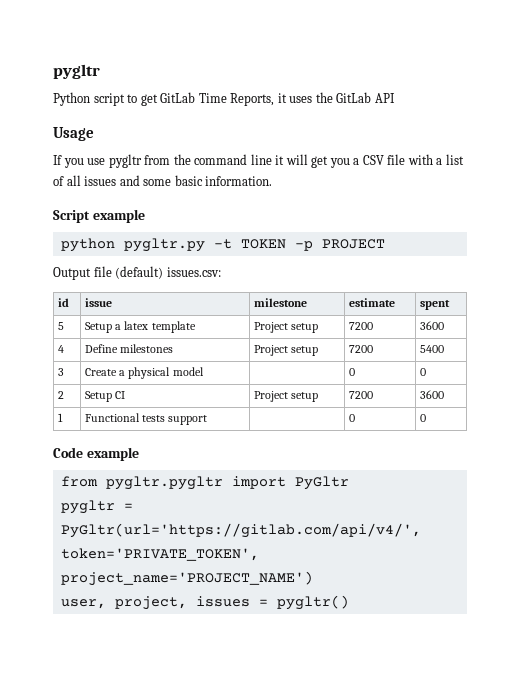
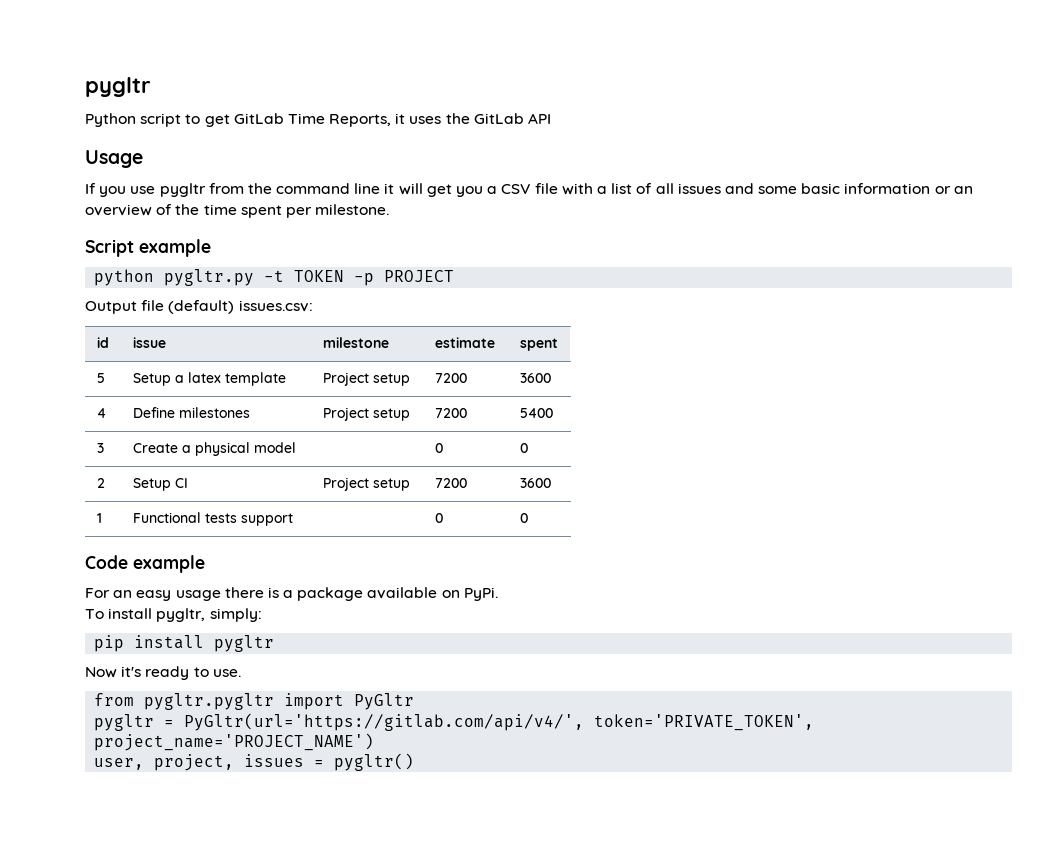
- If you use pygltr from the command line it will get you a CSV file with a list of all issues and some basic information.
+ If you use pygltr from the command line it will get you a CSV file with a list of all issues and some basic information or an overview of the time spent per milestone.
+ For an easy usage there is a package available on PyPi.
+ To install pygltr, simply:
+ pip install pygltr
+ Now it's ready to use.

